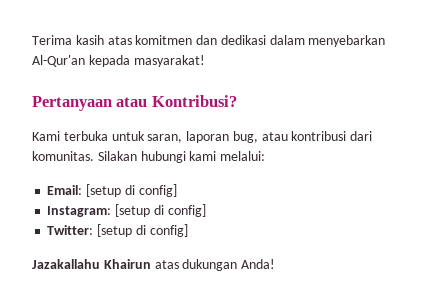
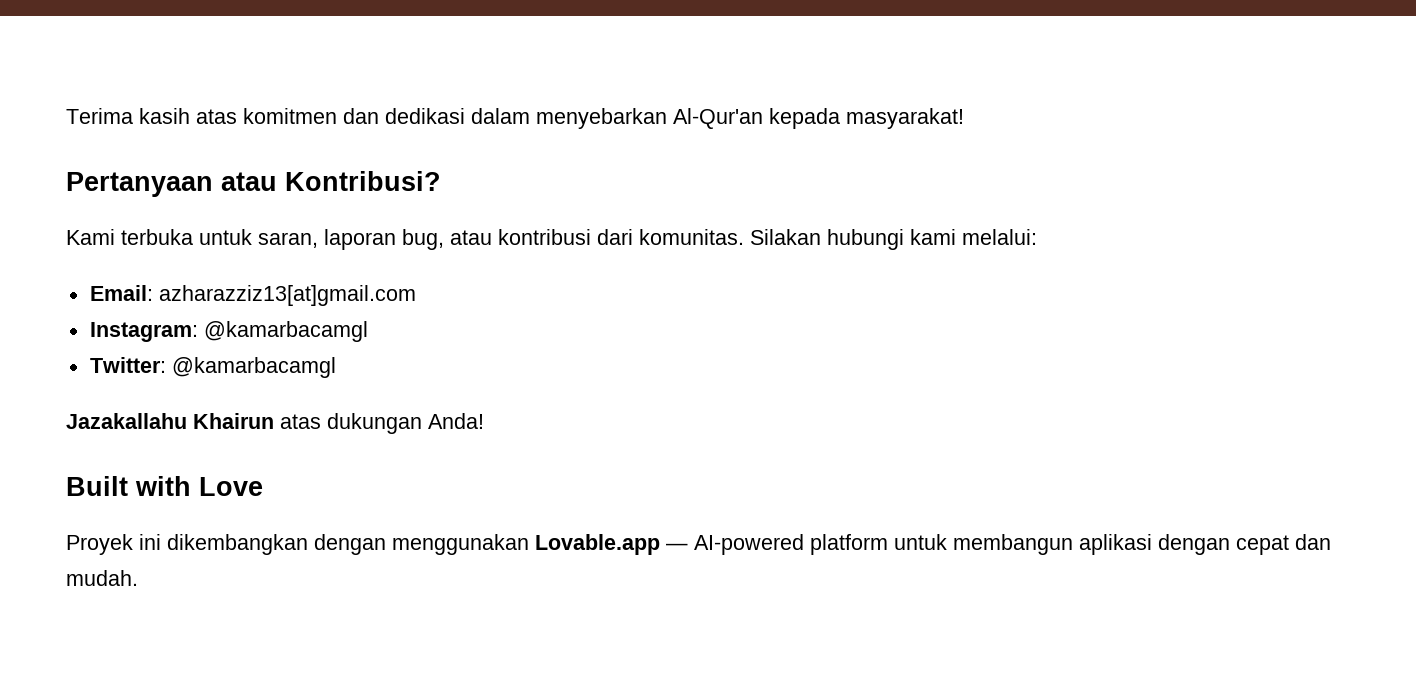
- Email: [setup di config]
- Instagram: [setup di config]
- Twitter: [setup di config]
+ Email: azharazziz13[at]gmail.com
+ Instagram: @kamarbacamgl
+ Twitter: @kamarbacamgl
+ Built with Love
+ Proyek ini dikembangkan dengan menggunakan Lovable.app — AI-powered platform untuk membangun aplikasi dengan cepat dan mudah.

